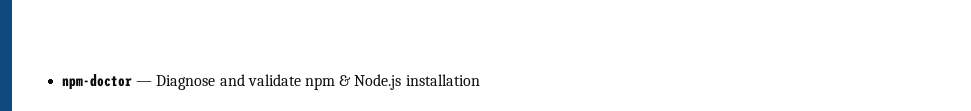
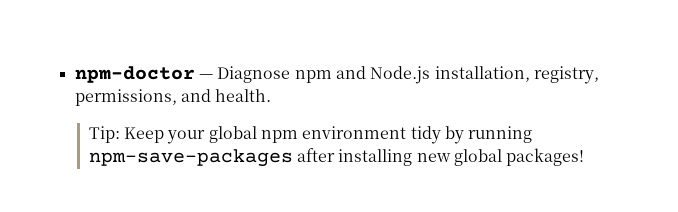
- npm-doctor — Diagnose and validate npm & Node.js installation
+ npm-doctor — Diagnose npm and Node.js installation, registry, permissions, and health.
+ Tip: Keep your global npm environment tidy by running npm-save-packages after installing new global packages!

